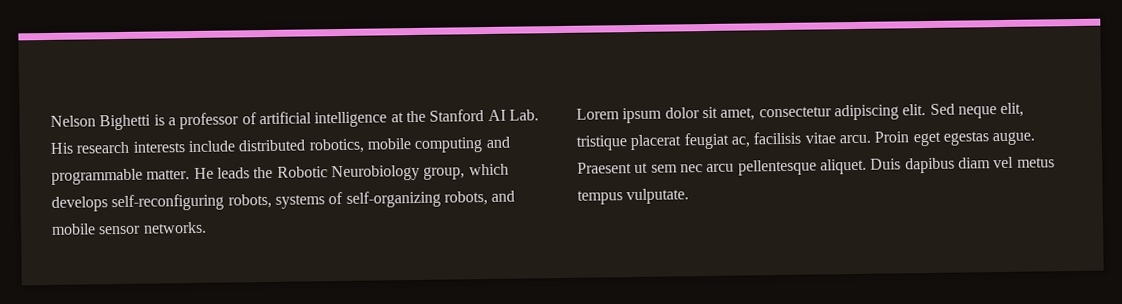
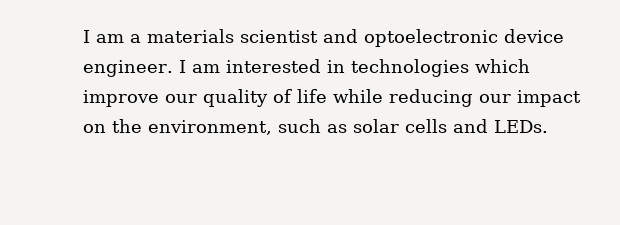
- Nelson Bighetti is a professor of artificial intelligence at the Stanford AI Lab. His research interests include distributed robotics, mobile computing and programmable matter. He leads the Robotic Neurobiology group, which develops self-reconfiguring robots, systems of self-organizing robots, and mobile sensor networks.
- Lorem ipsum dolor sit amet, consectetur adipiscing elit. Sed neque elit, tristique placerat feugiat ac, facilisis vitae arcu. Proin eget egestas augue. Praesent ut sem nec arcu pellentesque aliquet. Duis dapibus diam vel metus tempus vulputate.
+ I am a materials scientist and optoelectronic device engineer. I am interested in technologies which improve our quality of life while reducing our impact on the environment, such as solar cells and LEDs.

